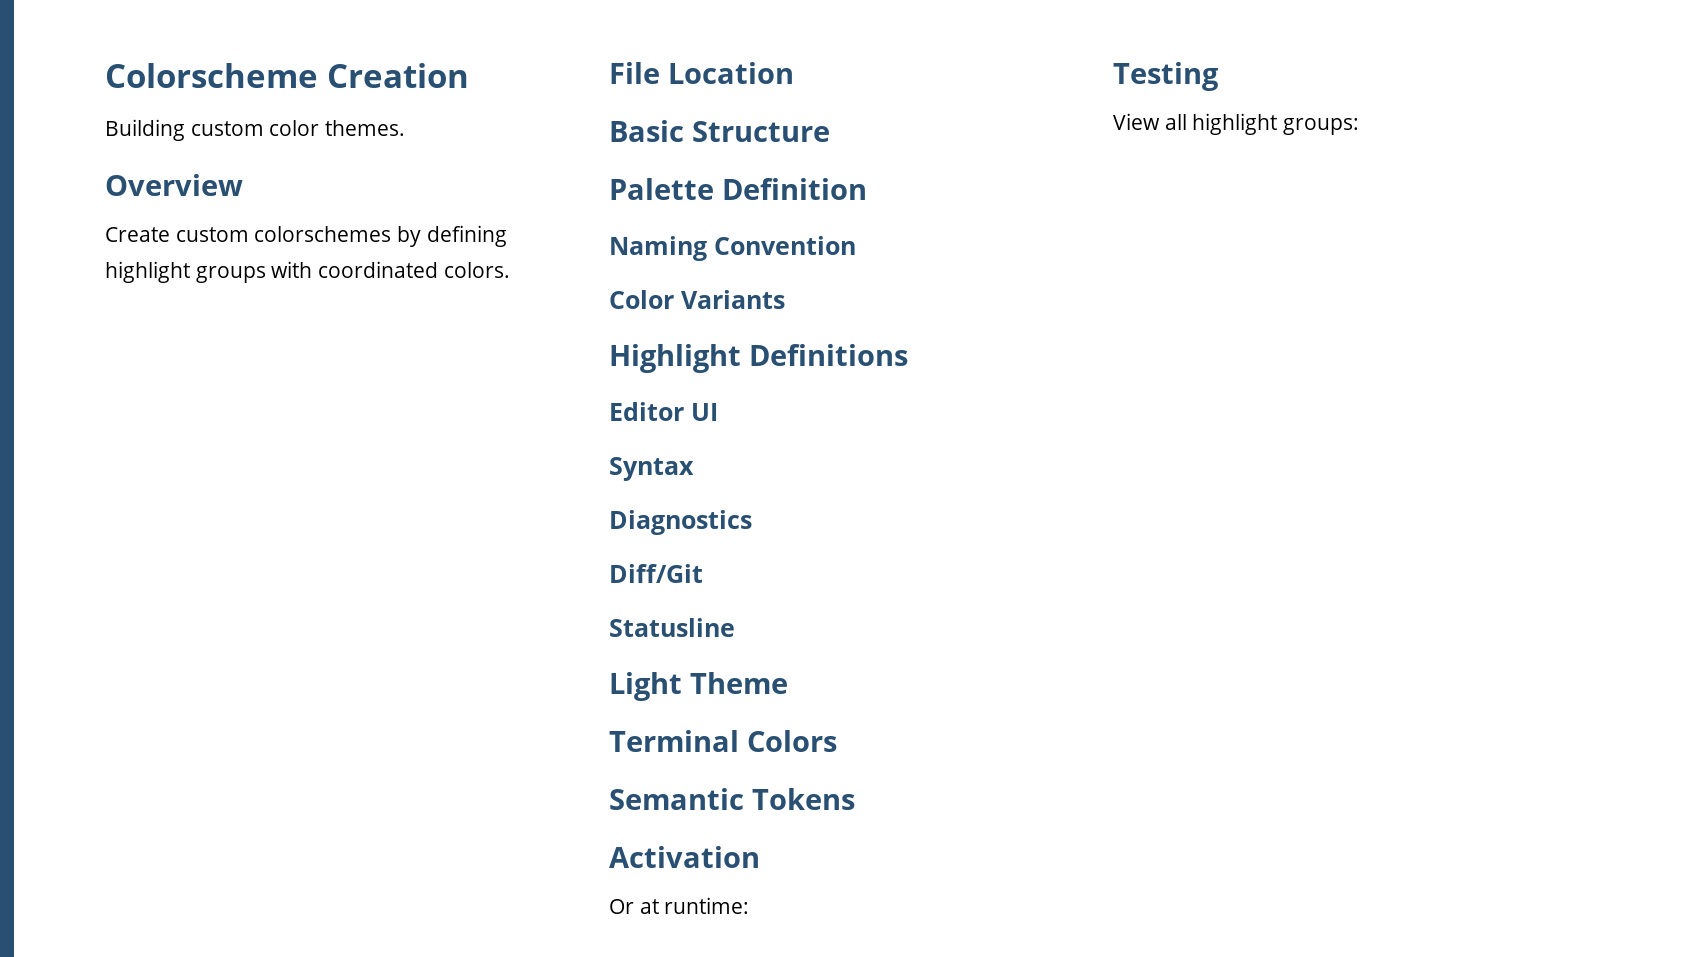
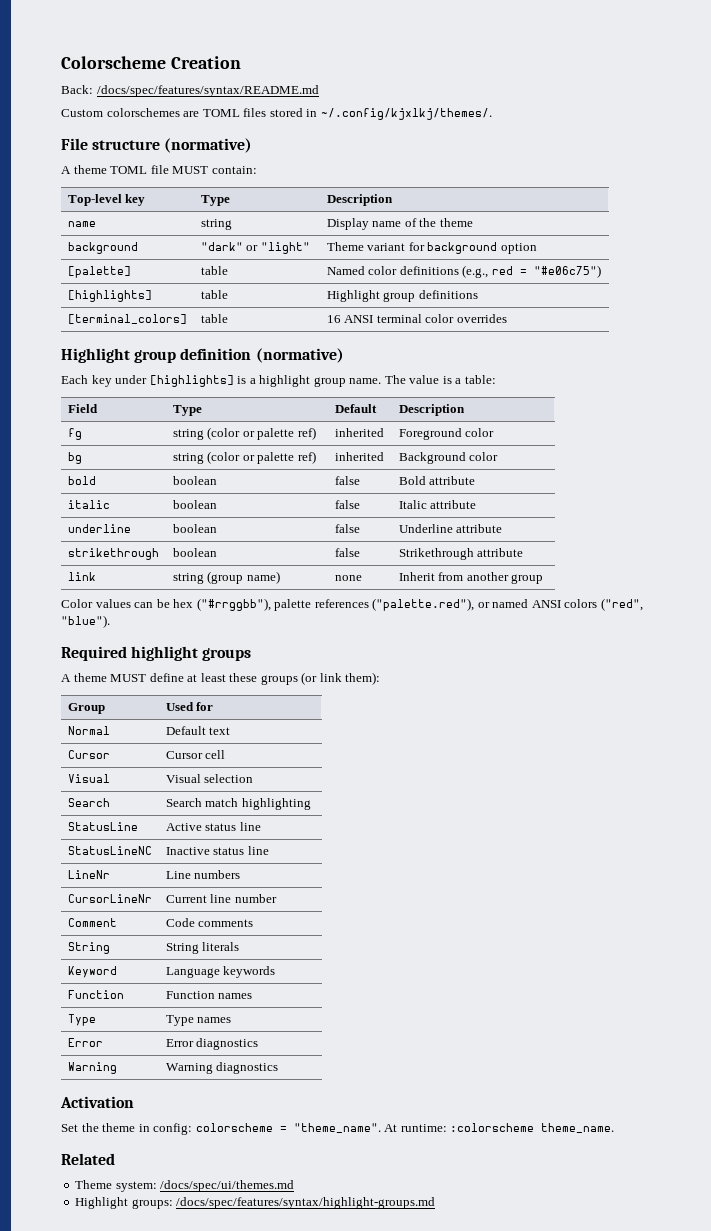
- Building custom color themes.
- Overview
- Create custom colorschemes by defining highlight groups with coordinated colors.
- File Location
- Basic Structure
- Palette Definition
- Naming Convention
- Color Variants
- Highlight Definitions
- Editor UI
- Syntax
- Diagnostics
- Diff/Git
- Statusline
- Light Theme
- Terminal Colors
- Semantic Tokens
+ Back: /docs/spec/features/syntax/README.md
+ Custom colorschemes are TOML files stored in ~/.config/kjxlkj/themes/.
+ File structure (normative)
+ A theme TOML file MUST contain:
+ Top-level key | Type | Description
+ name | string | Display name of the theme
+ background | "dark" or "light" | Theme variant for background option
+ [palette] | table | Named color definitions (e.g., red = "#e06c75")
+ [highlights] | table | Highlight group definitions
+ [terminal_colors] | table | 16 ANSI terminal color overrides
+ Highlight group definition (normative)
+ Each key under [highlights] is a highlight group name. The value is a table:
+ Field | Type | Default | Description
+ fg | string (color or palette ref) | inherited | Foreground color
+ bg | string (color or palette ref) | inherited | Background color
+ bold | boolean | false | Bold attribute
+ italic | boolean | false | Italic attribute
+ underline | boolean | false | Underline attribute
+ strikethrough | boolean | false | Strikethrough attribute
+ link | string (group name) | none | Inherit from another group
+ Color values can be hex ("#rrggbb"), palette references ("palette.red"), or named ANSI colors ("red", "blue").
+ Required highlight groups
+ A theme MUST define at least these groups (or link them):
+ Group | Used for
+ Normal | Default text
+ Cursor | Cursor cell
+ Visual | Visual selection
+ Search | Search match highlighting
+ StatusLine | Active status line
+ StatusLineNC | Inactive status line
+ LineNr | Line numbers
+ CursorLineNr | Current line number
+ Comment | Code comments
+ String | String literals
+ Keyword | Language keywords
+ Function | Function names
+ Type | Type names
+ Error | Error diagnostics
+ Warning | Warning diagnostics
  Activation
- Or at runtime:
- Testing
- View all highlight groups:
+ Set the theme in config: colorscheme = "theme_name". At runtime: :colorscheme theme_name.
+ Related
+ Theme system: /docs/spec/ui/themes.md
+ Highlight groups: /docs/spec/features/syntax/highlight-groups.md

